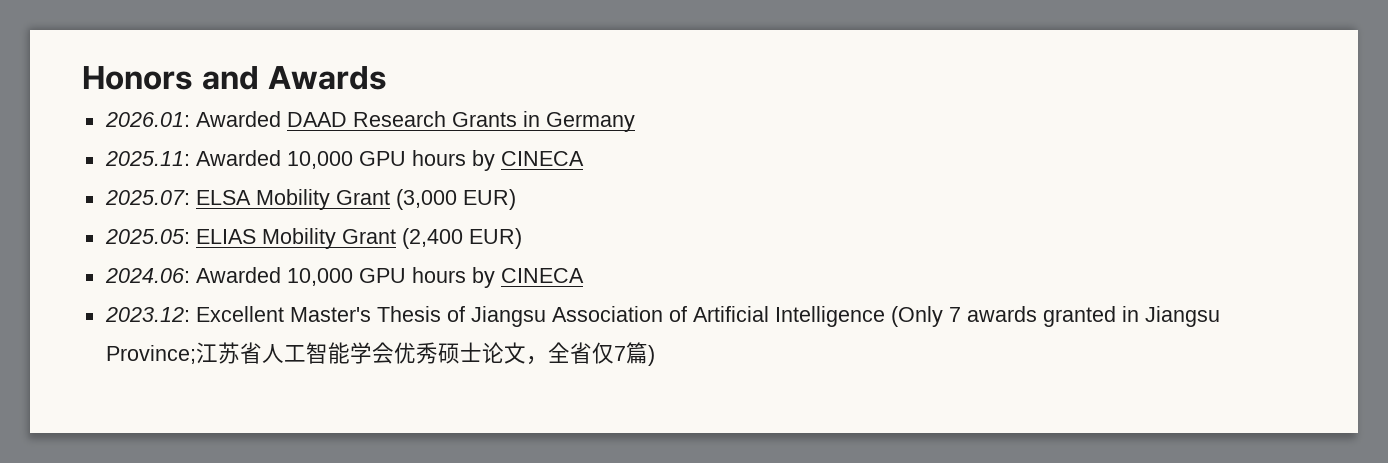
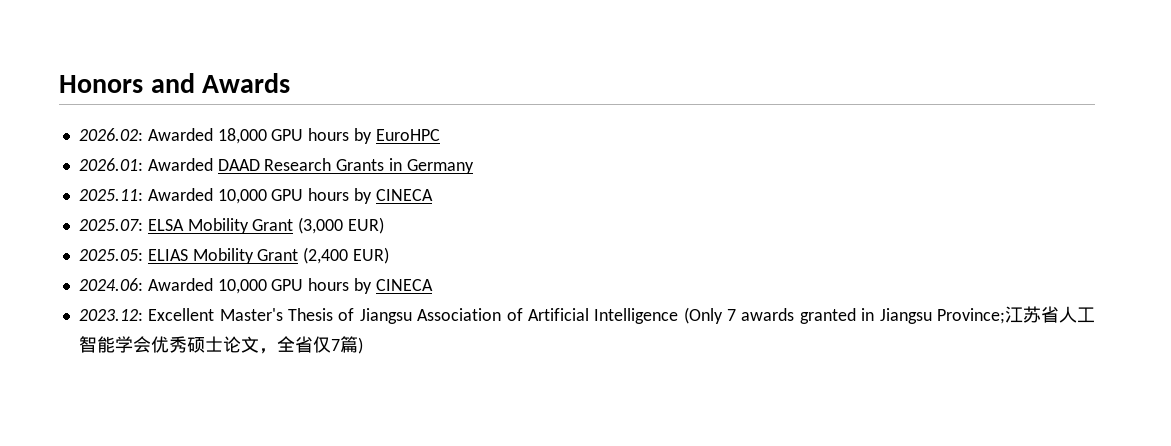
+ 2026.02: Awarded 18,000 GPU hours by EuroHPC

